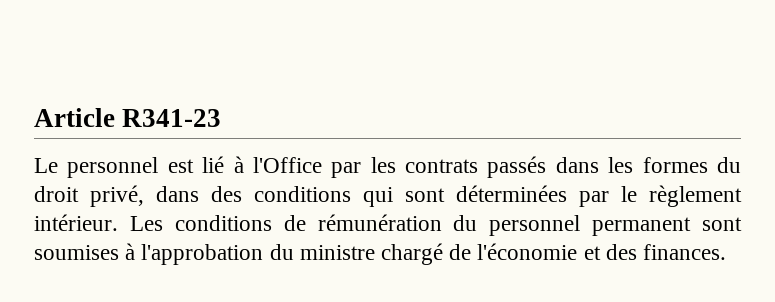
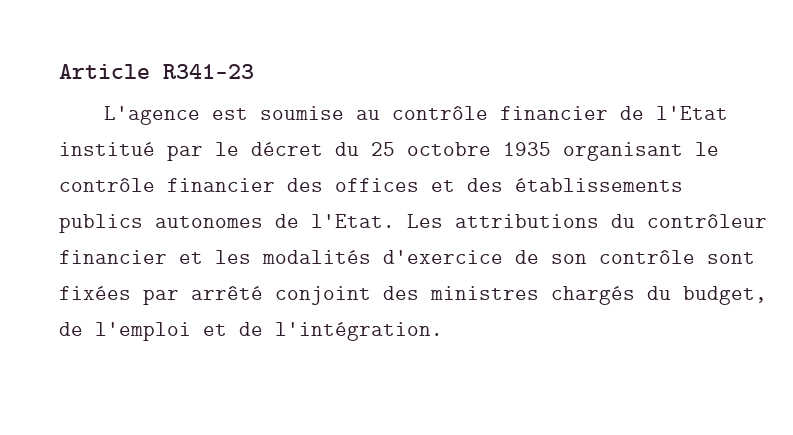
- Le personnel est lié à l'Office par les contrats passés dans les formes du droit privé, dans des conditions qui sont déterminées par le règlement intérieur. Les conditions de rémunération du personnel permanent sont soumises à l'approbation du ministre chargé de l'économie et des finances.
+ L'agence est soumise au contrôle financier de l'Etat institué par le décret du 25 octobre 1935 organisant le contrôle financier des offices et des établissements publics autonomes de l'Etat. Les attributions du contrôleur financier et les modalités d'exercice de son contrôle sont fixées par arrêté conjoint des ministres chargés du budget, de l'emploi et de l'intégration.

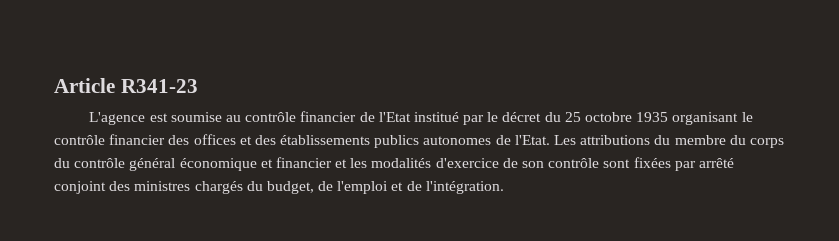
- Les attributions du contrôleur financier et les modalités d'exercice de son contrôle sont fixées par arrêté conjoint des ministres chargés du budget, de l'emploi et de l'intégration.
+ Les attributions du membre du corps du contrôle général économique et financier et les modalités d'exercice de son contrôle sont fixées par arrêté conjoint des ministres chargés du budget, de l'emploi et de l'intégration.

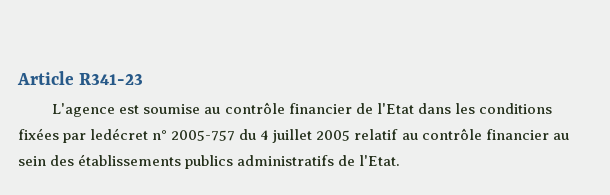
- L'agence est soumise au contrôle financier de l'Etat institué par le décret du 25 octobre 1935 organisant le contrôle financier des offices et des établissements publics autonomes de l'Etat. Les attributions du membre du corps du contrôle général économique et financier et les modalités d'exercice de son contrôle sont fixées par arrêté conjoint des ministres chargés du budget, de l'emploi et de l'intégration.
+ L'agence est soumise au contrôle financier de l'Etat dans les conditions fixées par ledécret n° 2005-757 du 4 juillet 2005 relatif au contrôle financier au sein des établissements publics administratifs de l'Etat.

